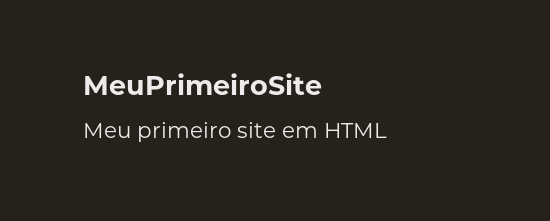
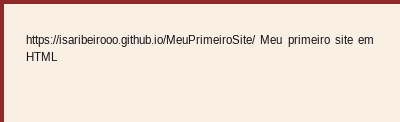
- MeuPrimeiroSite
- Meu primeiro site em HTML
+ https://isaribeirooo.github.io/MeuPrimeiroSite/ Meu primeiro site em HTML

